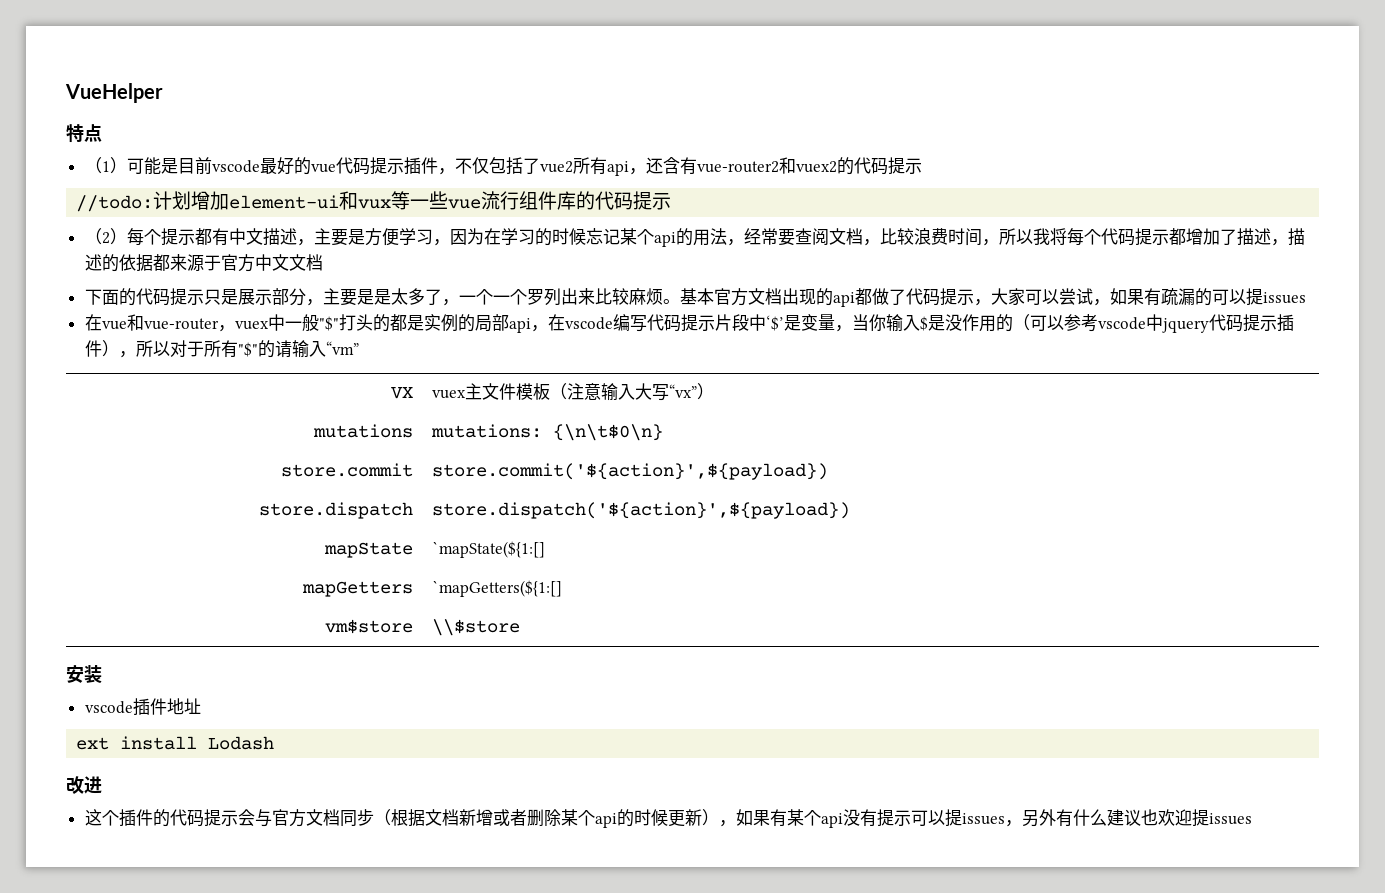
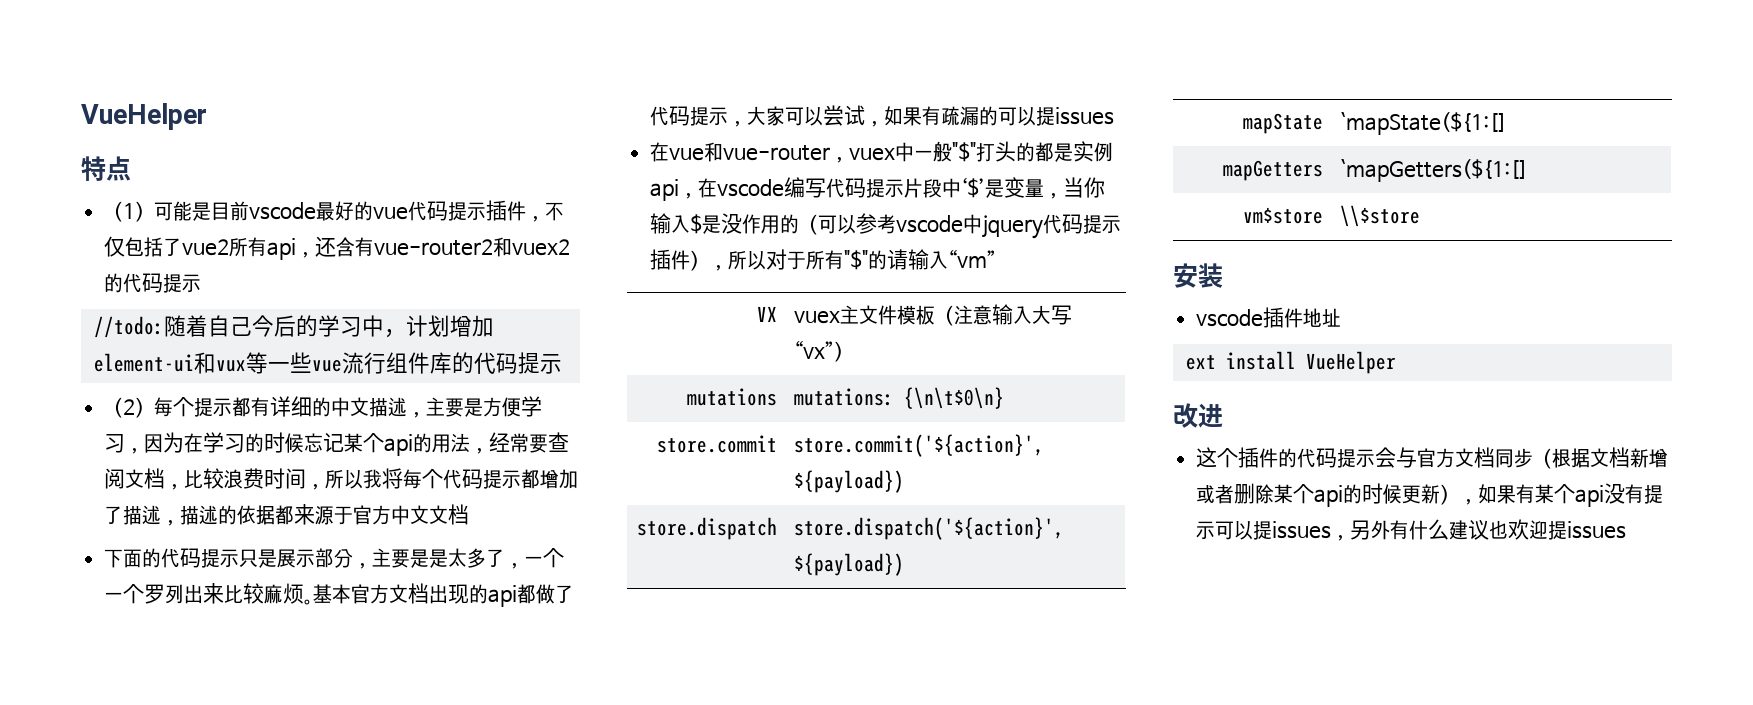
- //todo:计划增加element-ui和vux等一些vue流行组件库的代码提示
+ //todo:随着自己今后的学习中，计划增加element-ui和vux等一些vue流行组件库的代码提示
- （2）每个提示都有中文描述，主要是方便学习，因为在学习的时候忘记某个api的用法，经常要查阅文档，比较浪费时间，所以我将每个代码提示都增加了描述，描述的依据都来源于官方中文文档
+ （2）每个提示都有详细的中文描述，主要是方便学习，因为在学习的时候忘记某个api的用法，经常要查阅文档，比较浪费时间，所以我将每个代码提示都增加了描述，描述的依据都来源于官方中文文档
- 在vue和vue-router，vuex中一般"$"打头的都是实例的局部api，在vscode编写代码提示片段中‘$’是变量，当你输入$是没作用的（可以参考vscode中jquery代码提示插件），所以对于所有"$"的请输入“vm”
+ 在vue和vue-router，vuex中一般"$"打头的都是实例api，在vscode编写代码提示片段中‘$’是变量，当你输入$是没作用的（可以参考vscode中jquery代码提示插件），所以对于所有"$"的请输入“vm”
- ext install Lodash
+ ext install VueHelper

